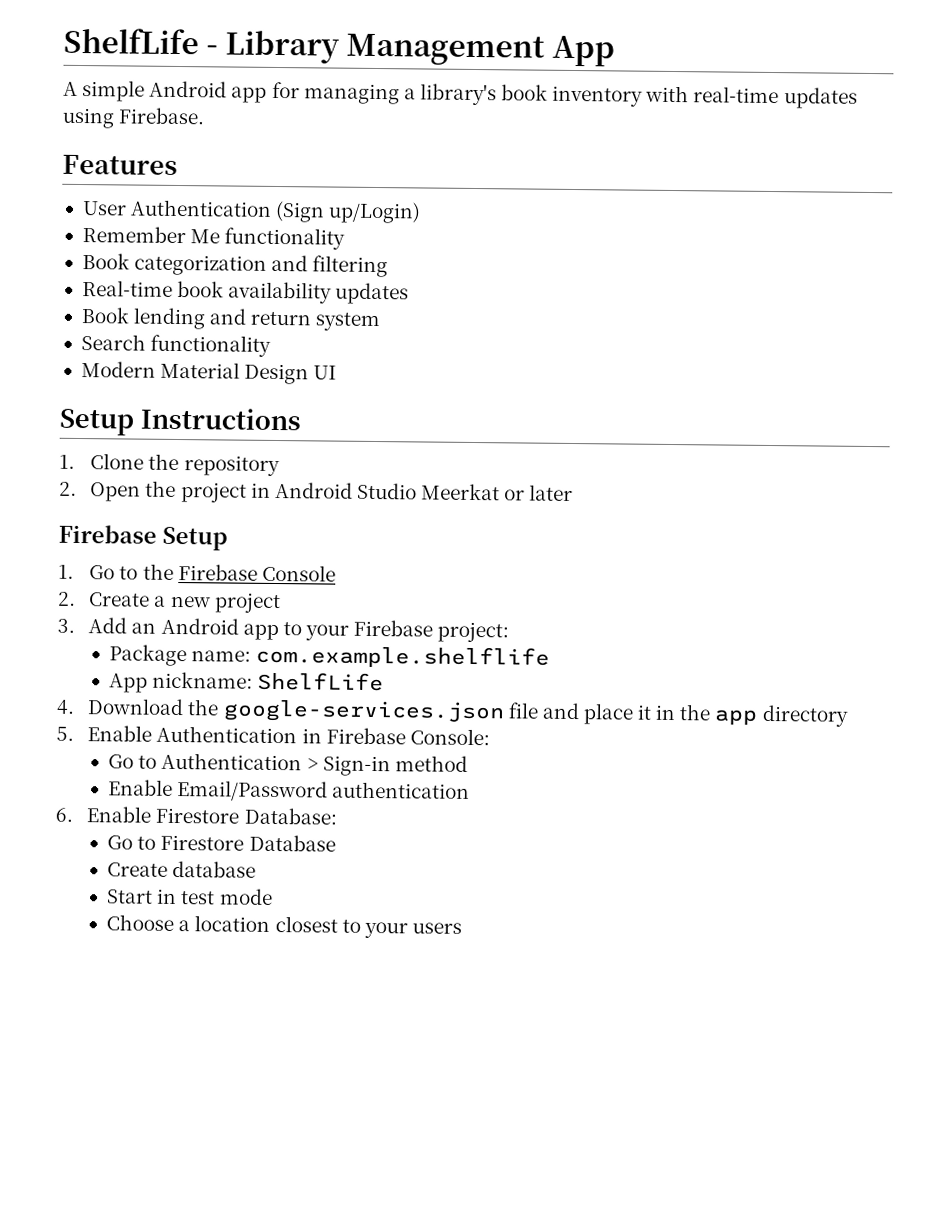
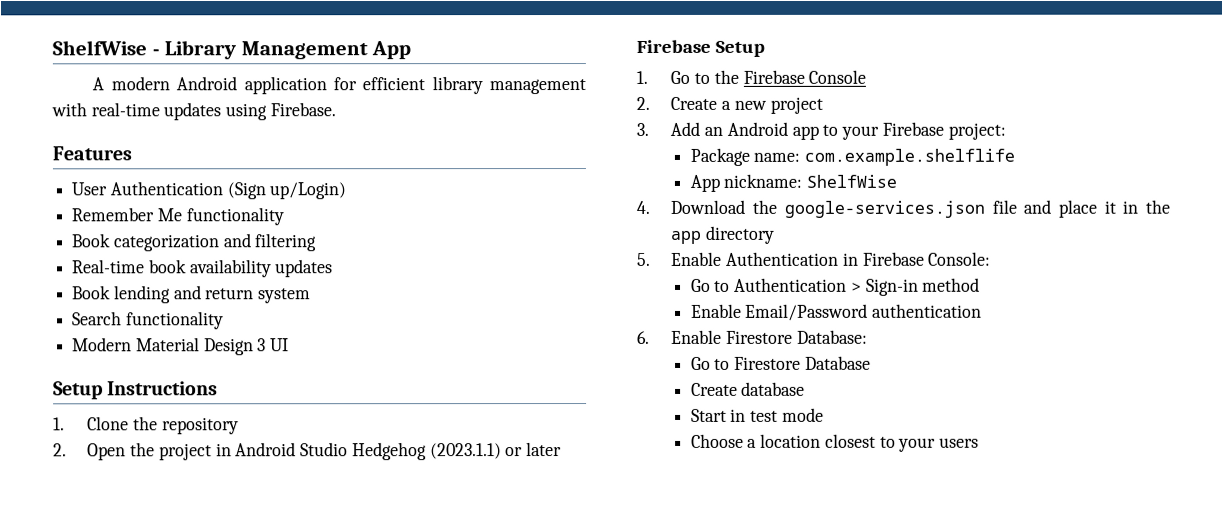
- ShelfLife - Library Management App
+ ShelfWise - Library Management App
- A simple Android app for managing a library's book inventory with real-time updates using Firebase.
+ A modern Android application for efficient library management with real-time updates using Firebase.
- Modern Material Design UI
+ Modern Material Design 3 UI
- 2. Open the project in Android Studio Meerkat or later
+ 2. Open the project in Android Studio Hedgehog (2023.1.1) or later
- App nickname: ShelfLife
+ App nickname: ShelfWise

